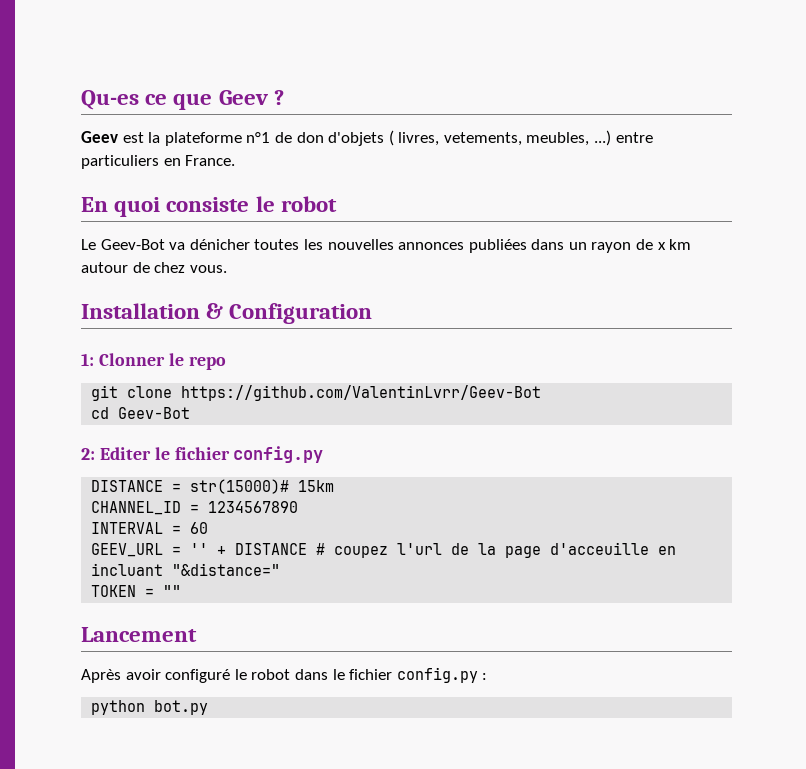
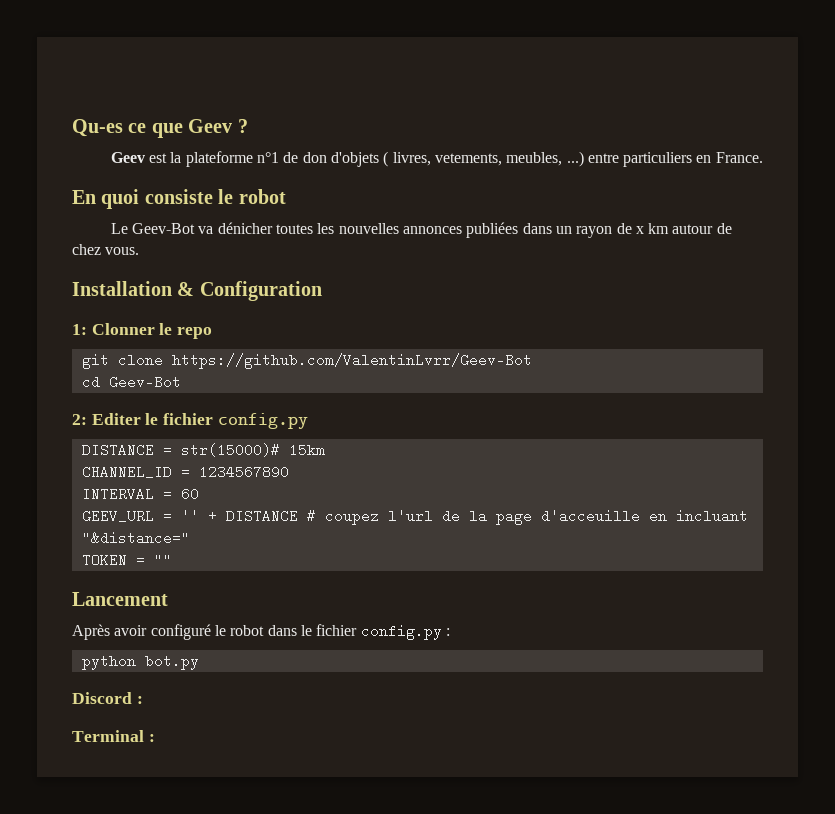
+ Discord :
+ Terminal :

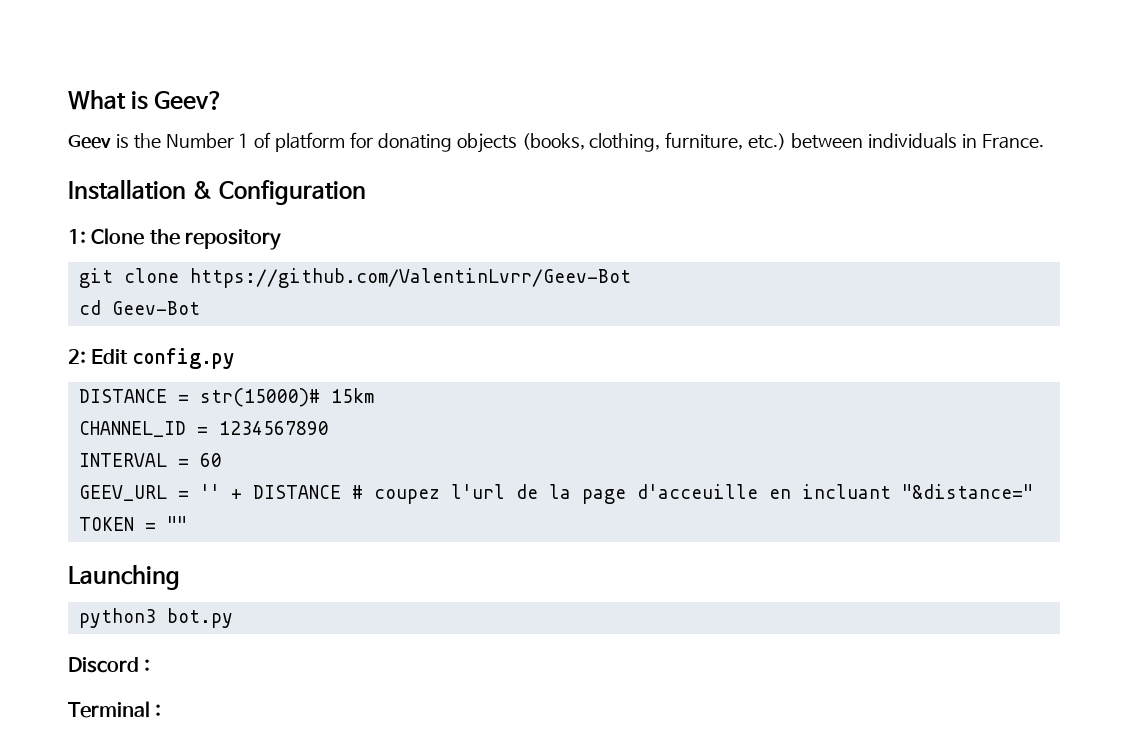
- Qu-es ce que Geev ?
- Geev est la plateforme n°1 de don d'objets ( livres, vetements, meubles, ...) entre particuliers en France.
- En quoi consiste le robot
- Le Geev-Bot va dénicher toutes les nouvelles annonces publiées dans un rayon de x km autour de chez vous.
+ What is Geev?
+ Geev is the Number 1 of platform for donating objects (books, clothing, furniture, etc.) between individuals in France.
- 1: Clonner le repo
+ 1: Clone the repository
- 2: Editer le fichier config.py
+ 2: Edit config.py
- Lancement
- Après avoir configuré le robot dans le fichier config.py :
- python bot.py
+ Launching
+ python3 bot.py

